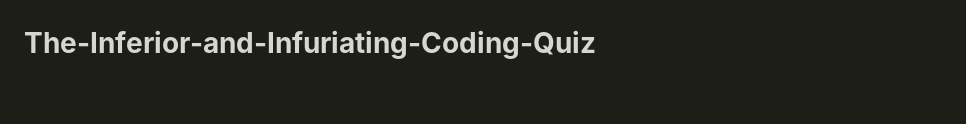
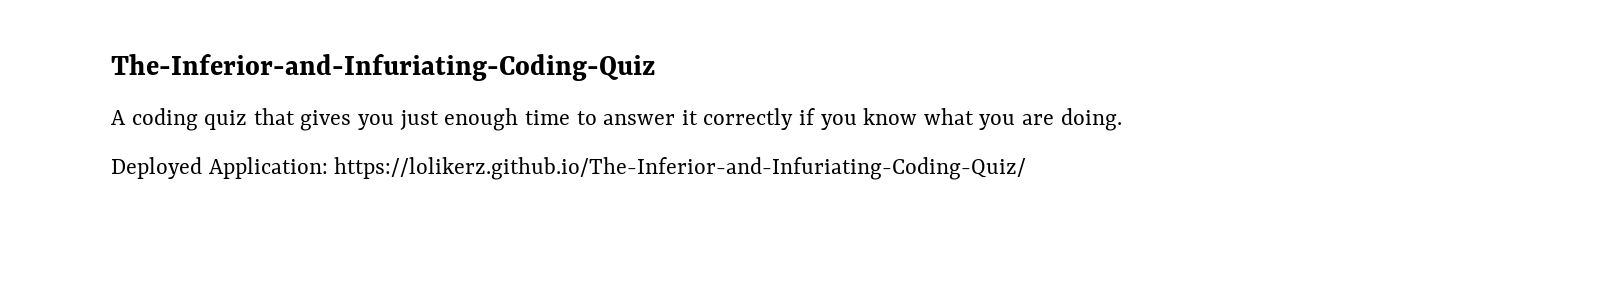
+ A coding quiz that gives you just enough time to answer it correctly if you know what you are doing.
+ Deployed Application: https://lolikerz.github.io/The-Inferior-and-Infuriating-Coding-Quiz/

